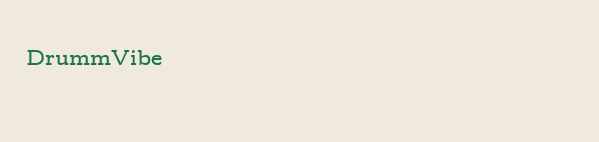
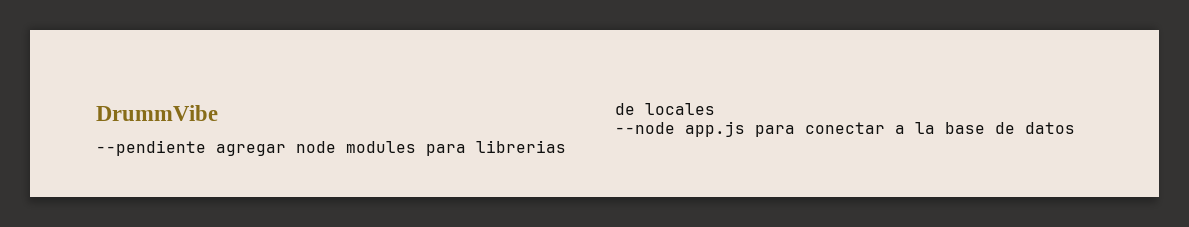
+ --pendiente agregar node modules para librerias de locales
+ --node app.js para conectar a la base de datos

